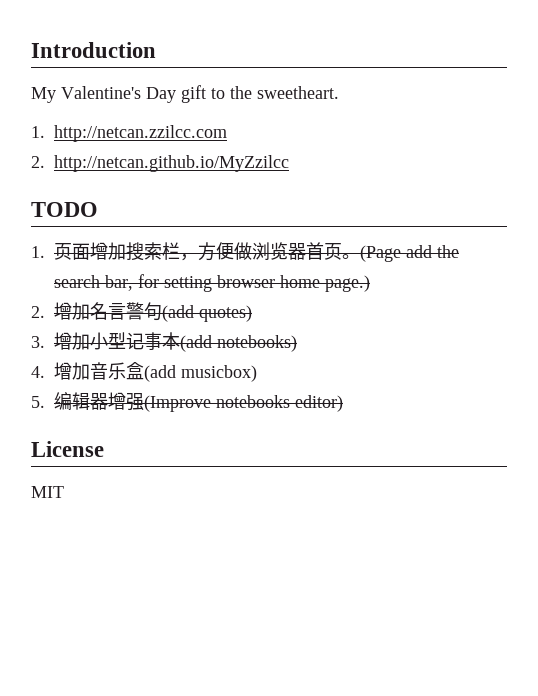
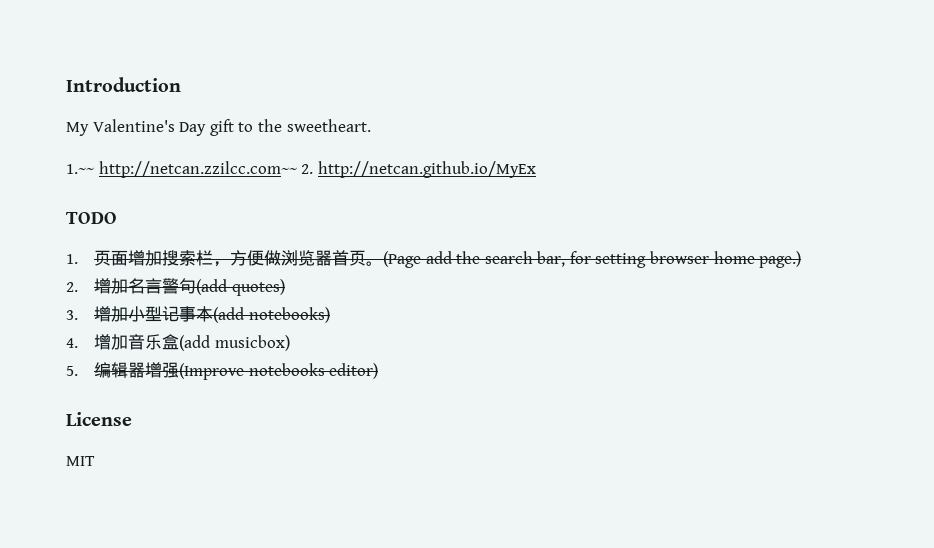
- 1. http://netcan.zzilcc.com
- 2. http://netcan.github.io/MyZzilcc
+ 1.~~ http://netcan.zzilcc.com~~ 2. http://netcan.github.io/MyEx

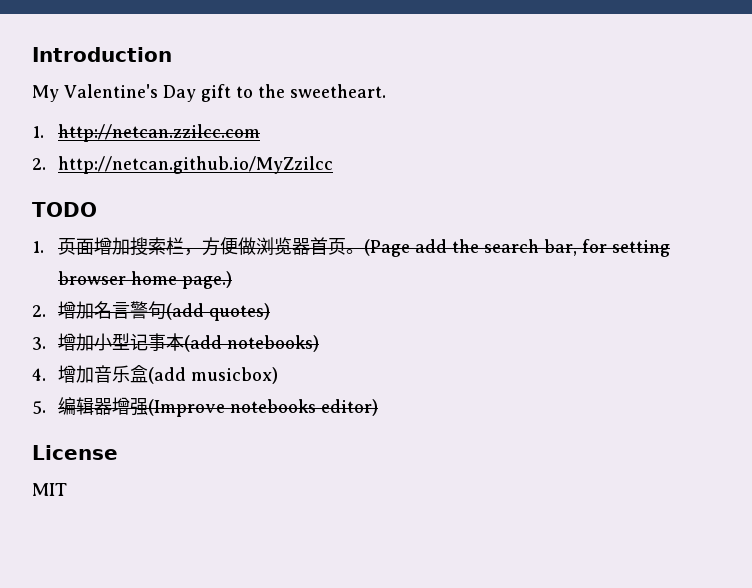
- 1.~~ http://netcan.zzilcc.com~~ 2. http://netcan.github.io/MyEx
+ 1. http://netcan.zzilcc.com
+ 2. http://netcan.github.io/MyZzilcc

